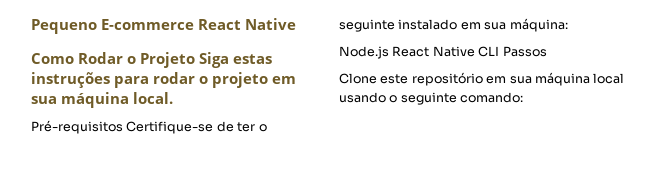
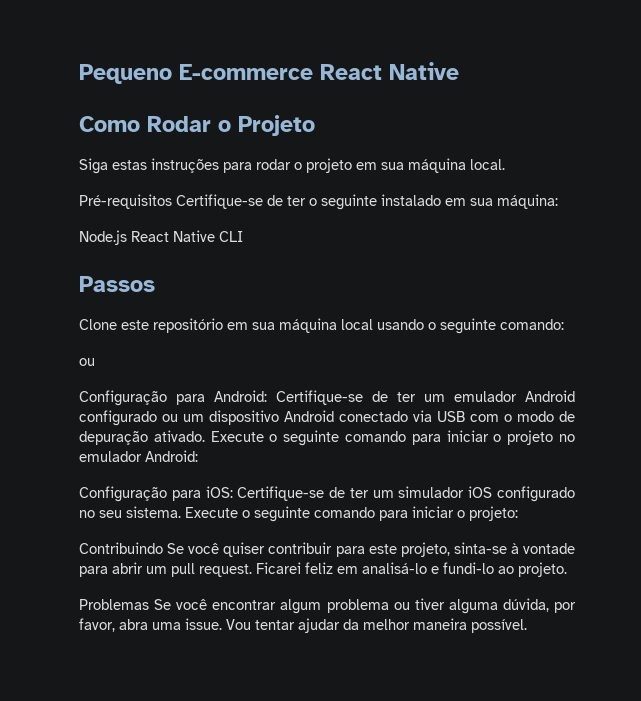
- Como Rodar o Projeto Siga estas instruções para rodar o projeto em sua máquina local.
+ Como Rodar o Projeto
+ Siga estas instruções para rodar o projeto em sua máquina local.
- Node.js React Native CLI Passos
+ Node.js React Native CLI
+ Passos
  Clone este repositório em sua máquina local usando o seguinte comando:
+ ou
+ Configuração para Android: Certifique-se de ter um emulador Android configurado ou um dispositivo Android conectado via USB com o modo de depuração ativado. Execute o seguinte comando para iniciar o projeto no emulador Android:
+ Configuração para iOS: Certifique-se de ter um simulador iOS configurado no seu sistema. Execute o seguinte comando para iniciar o projeto:
+ Contribuindo Se você quiser contribuir para este projeto, sinta-se à vontade para abrir um pull request. Ficarei feliz em analisá-lo e fundi-lo ao projeto.
+ Problemas Se você encontrar algum problema ou tiver alguma dúvida, por favor, abra uma issue. Vou tentar ajudar da melhor maneira possível.

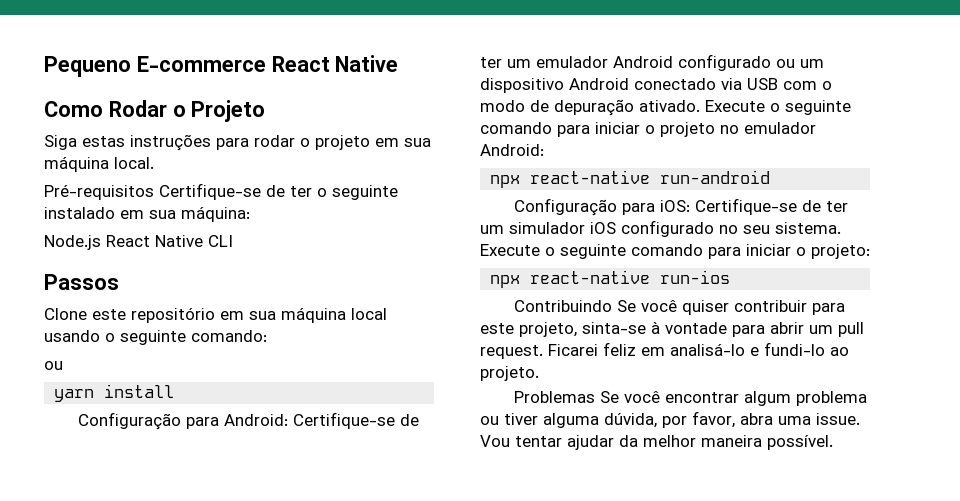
+ yarn install
+ npx react-native run-android
+ npx react-native run-ios

